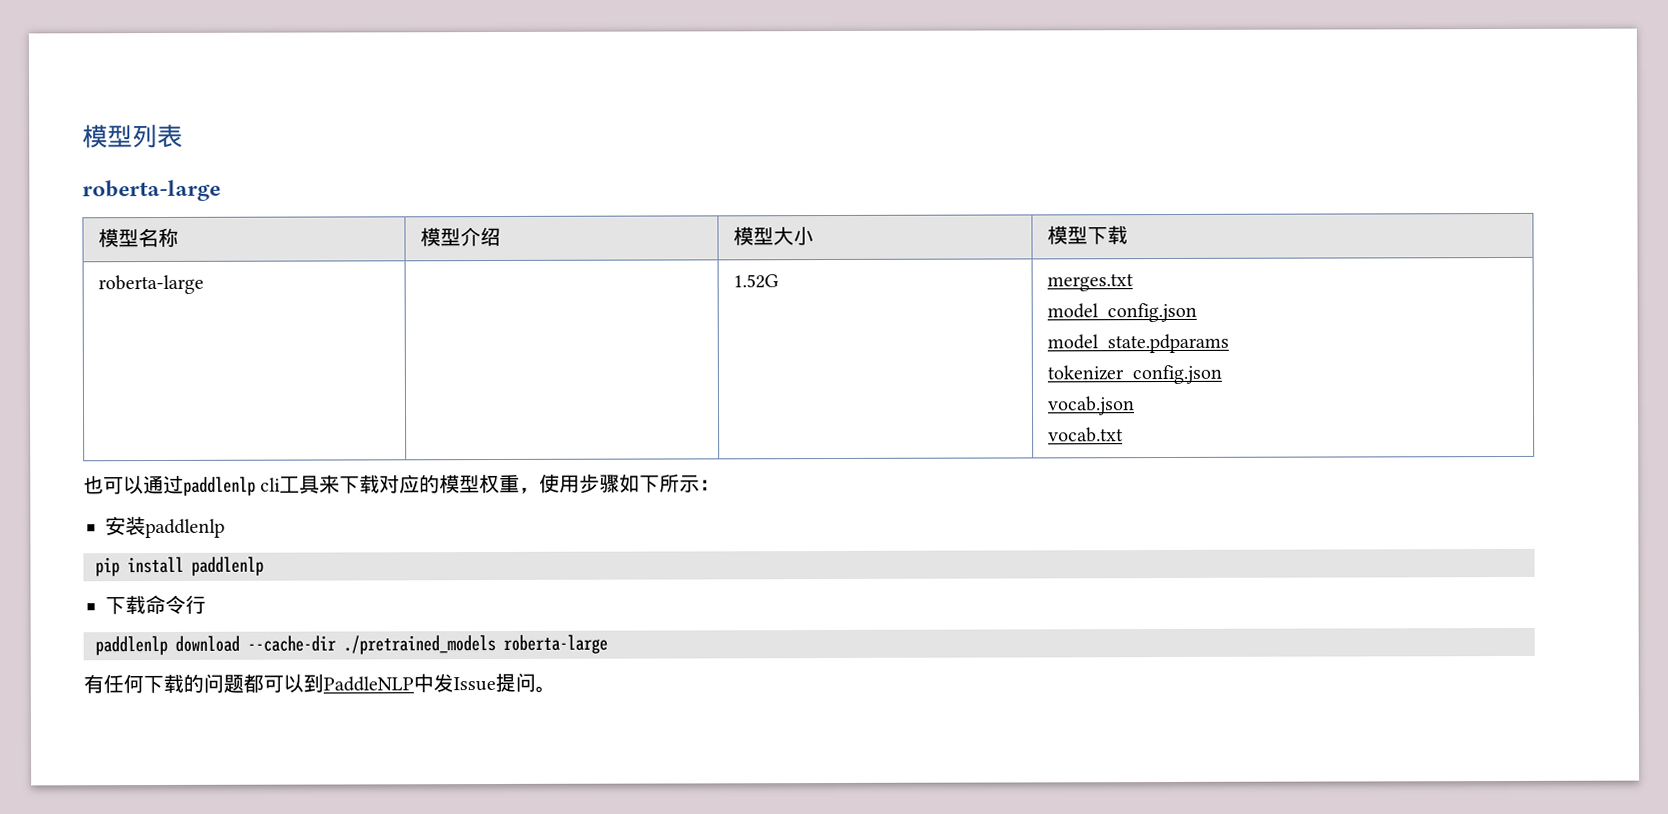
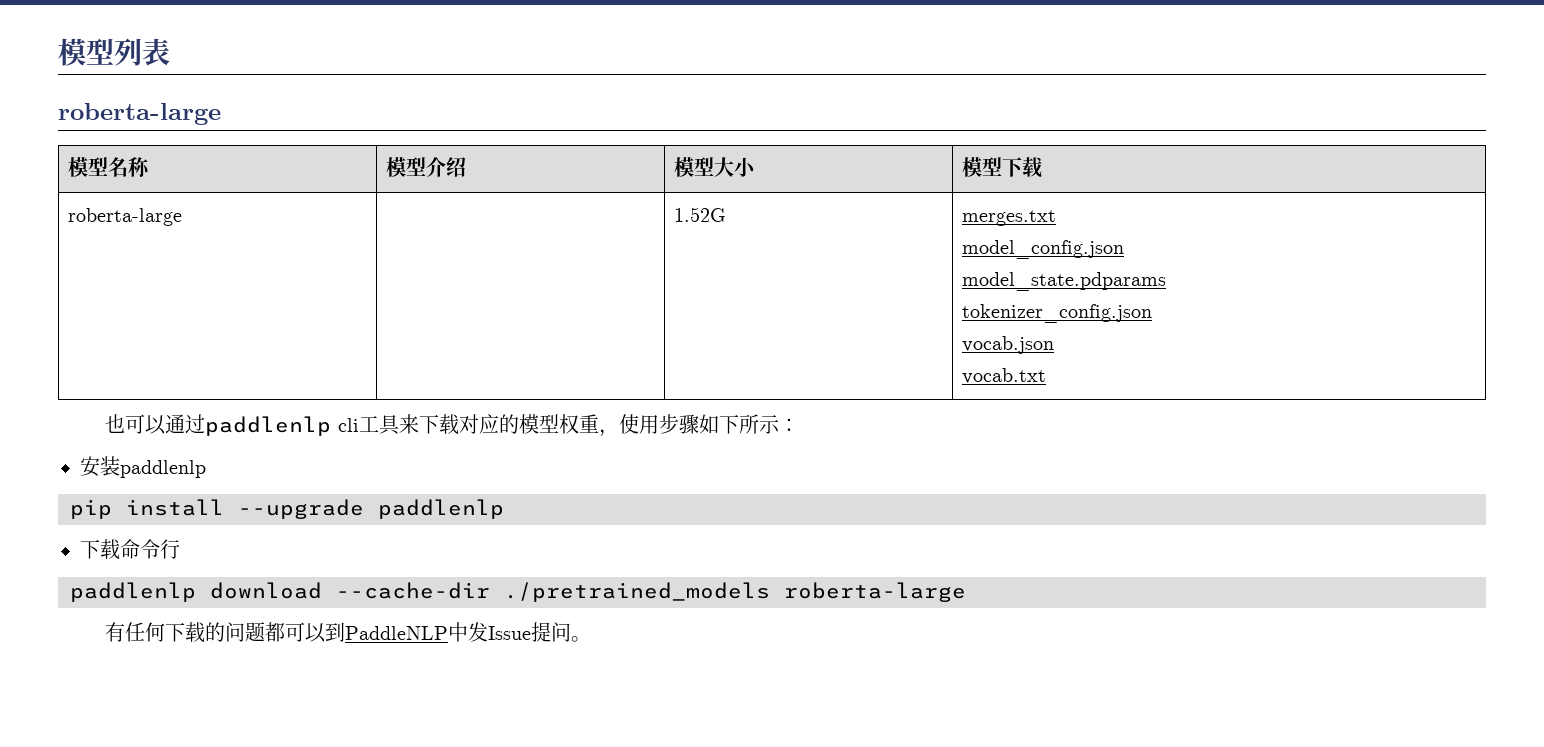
- pip install paddlenlp
+ pip install --upgrade paddlenlp

